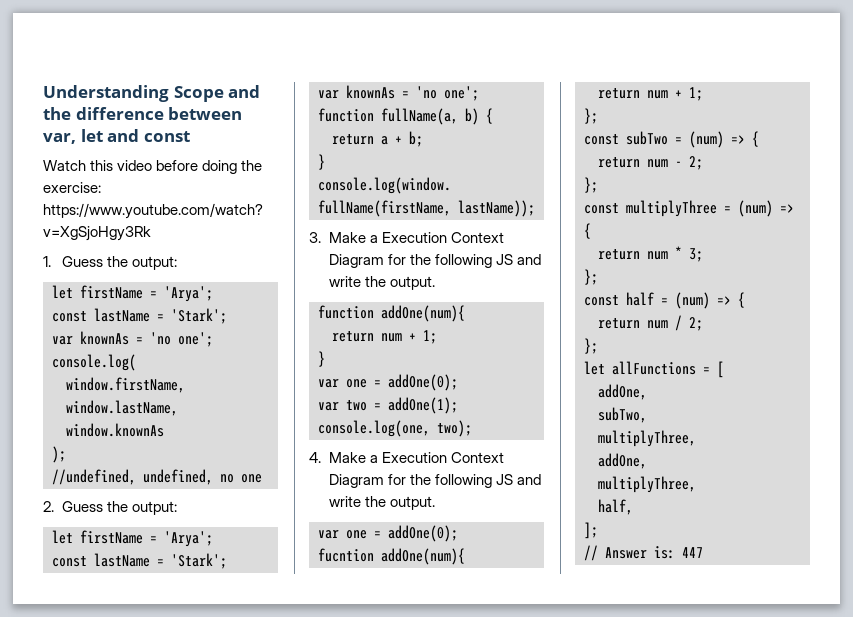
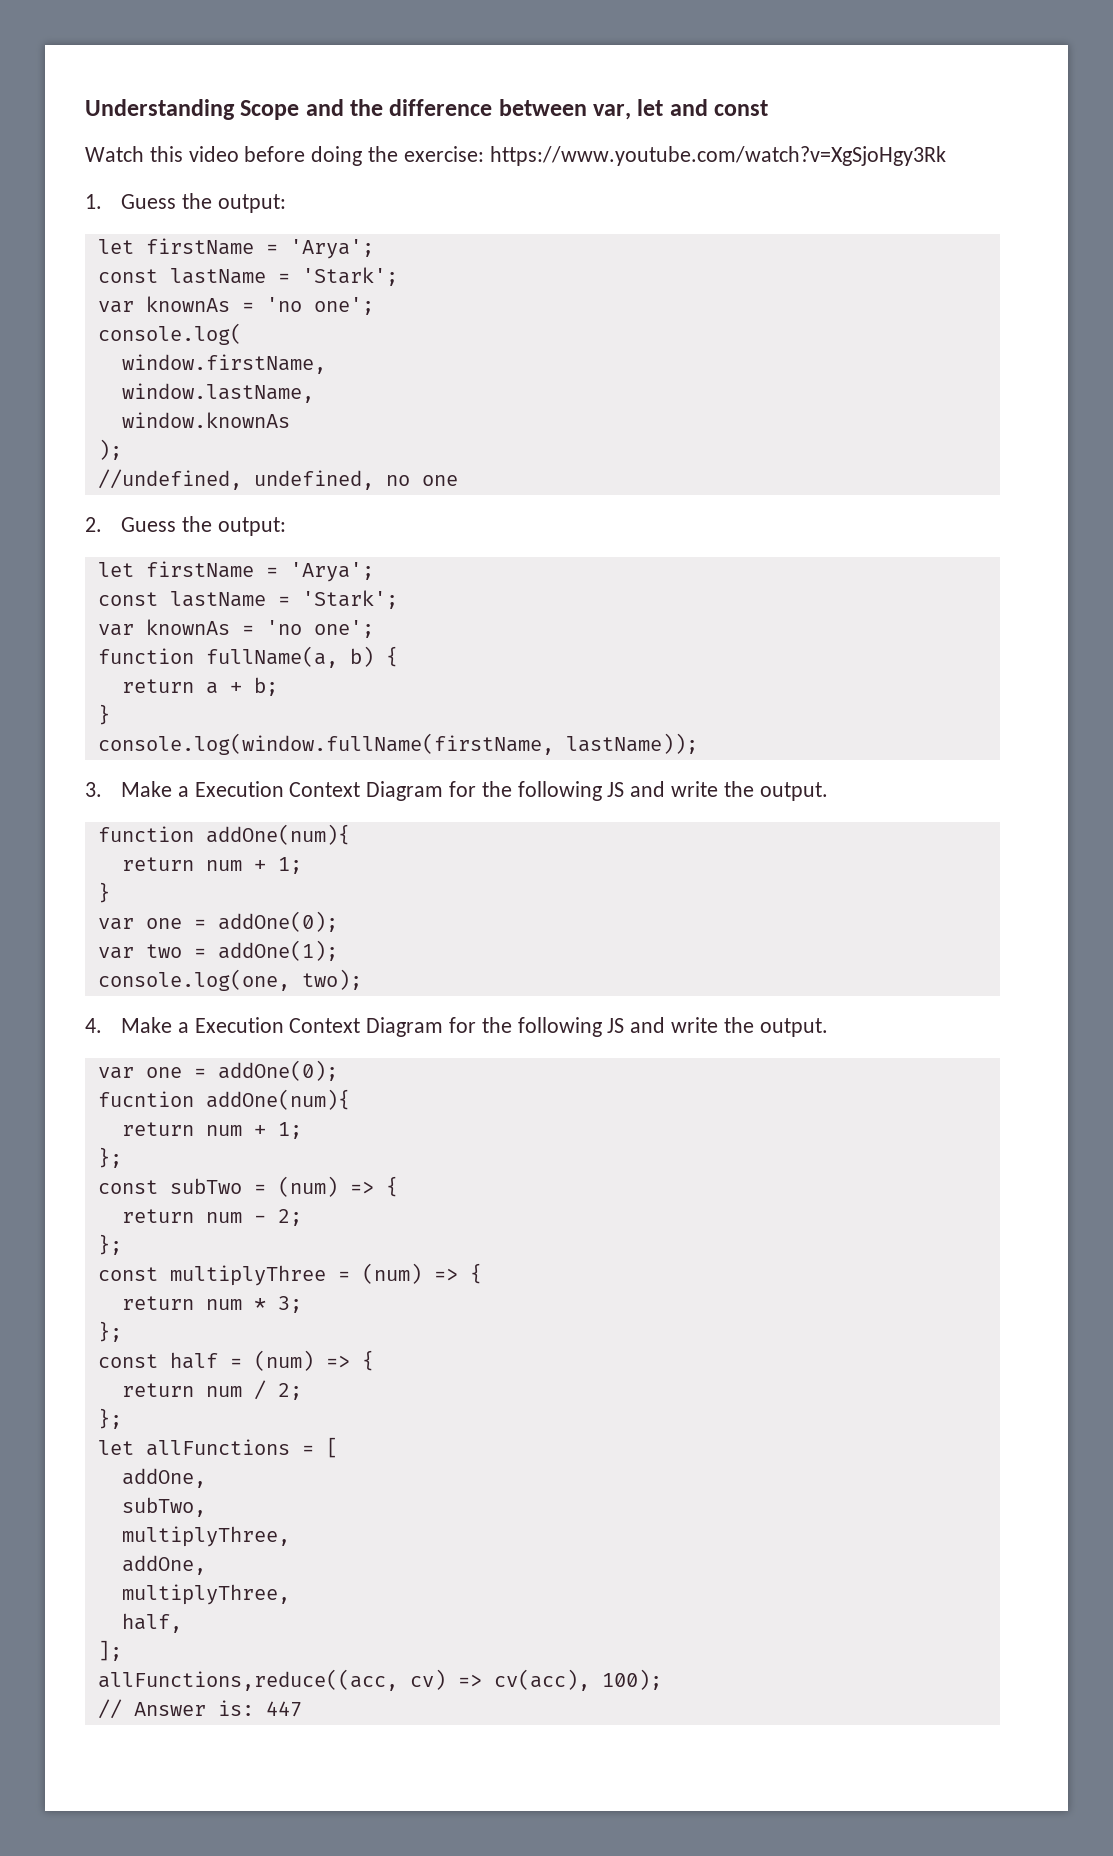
+ allFunctions,reduce((acc, cv) => cv(acc), 100);

